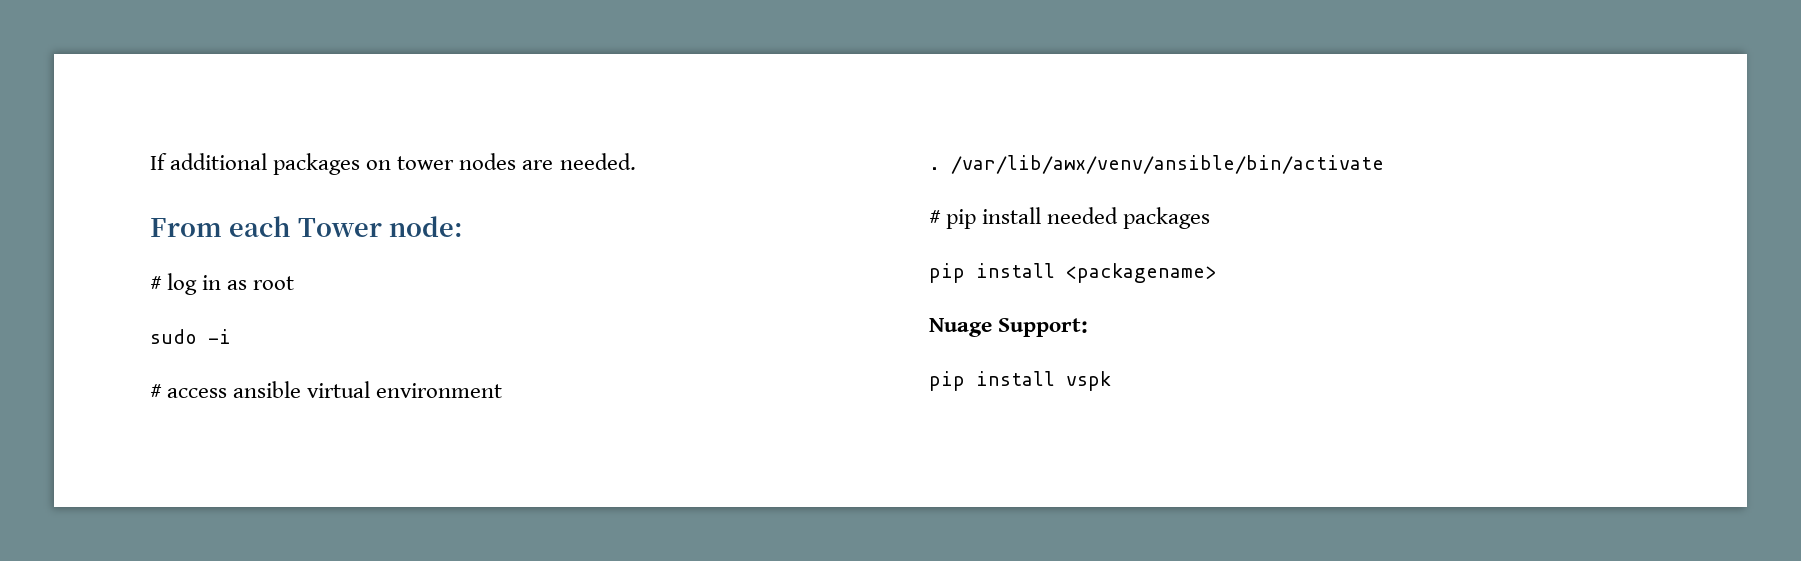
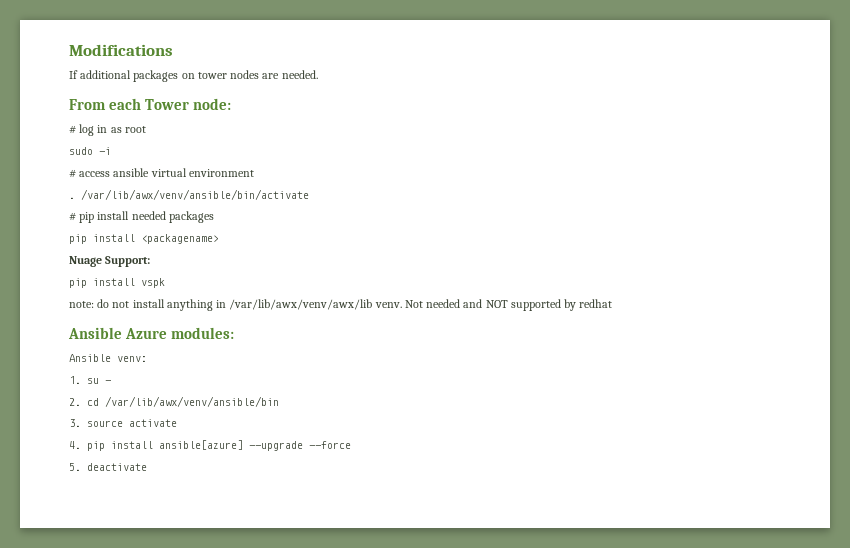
+ Modifications
+ note: do not install anything in /var/lib/awx/venv/awx/lib venv. Not needed and NOT supported by redhat
+ Ansible Azure modules:
+ Ansible venv:
+ 1. su -
+ 2. cd /var/lib/awx/venv/ansible/bin
+ 3. source activate
+ 4. pip install ansible[azure] --upgrade --force
+ 5. deactivate

